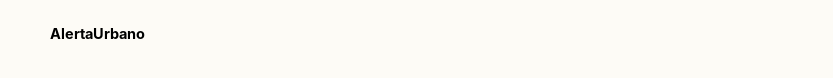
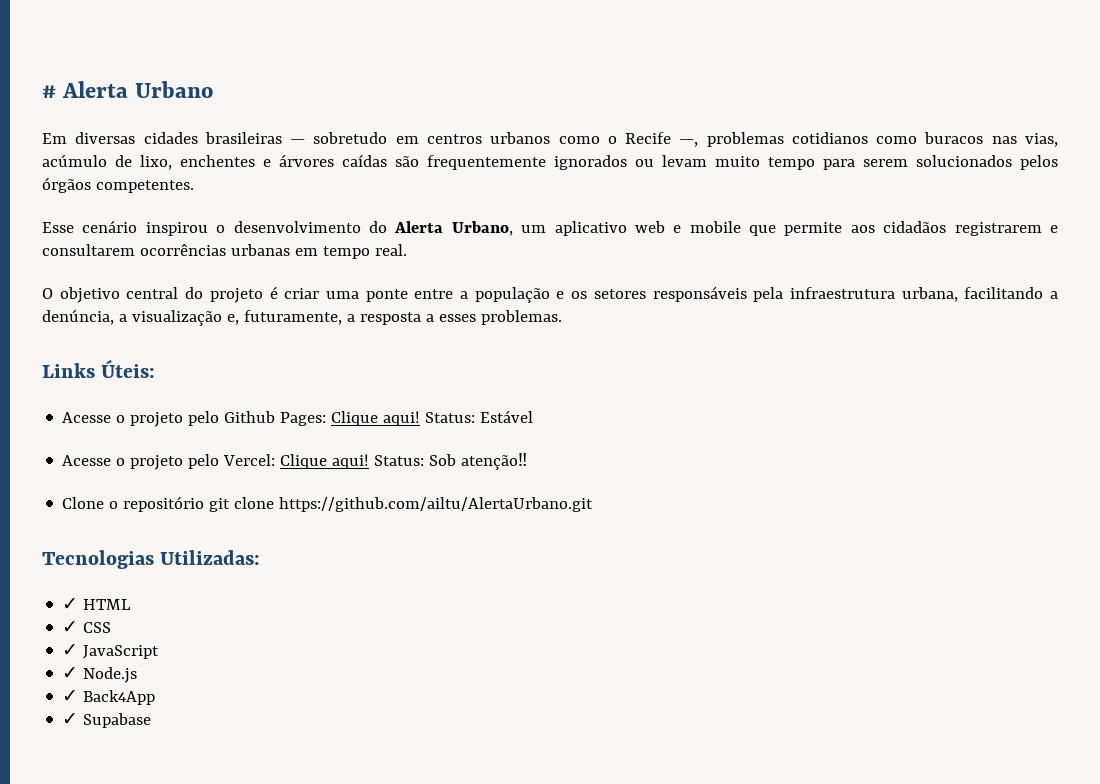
- AlertaUrbano
+ # Alerta Urbano
+ Em diversas cidades brasileiras — sobretudo em centros urbanos como o Recife —, problemas cotidianos como buracos nas vias, acúmulo de lixo, enchentes e árvores caídas são frequentemente ignorados ou levam muito tempo para serem solucionados pelos órgãos competentes.
+ Esse cenário inspirou o desenvolvimento do Alerta Urbano, um aplicativo web e mobile que permite aos cidadãos registrarem e consultarem ocorrências urbanas em tempo real.
+ O objetivo central do projeto é criar uma ponte entre a população e os setores responsáveis pela infraestrutura urbana, facilitando a denúncia, a visualização e, futuramente, a resposta a esses problemas.
+ Links Úteis:
+ Acesse o projeto pelo Github Pages: Clique aqui! Status: Estável
+ Acesse o projeto pelo Vercel: Clique aqui! Status: Sob atenção‼
+ Clone o repositório git clone https://github.com/ailtu/AlertaUrbano.git
+ Tecnologias Utilizadas:
+ ✓ HTML
+ ✓ CSS
+ ✓ JavaScript
+ ✓ Node.js
+ ✓ Back4App
+ ✓ Supabase

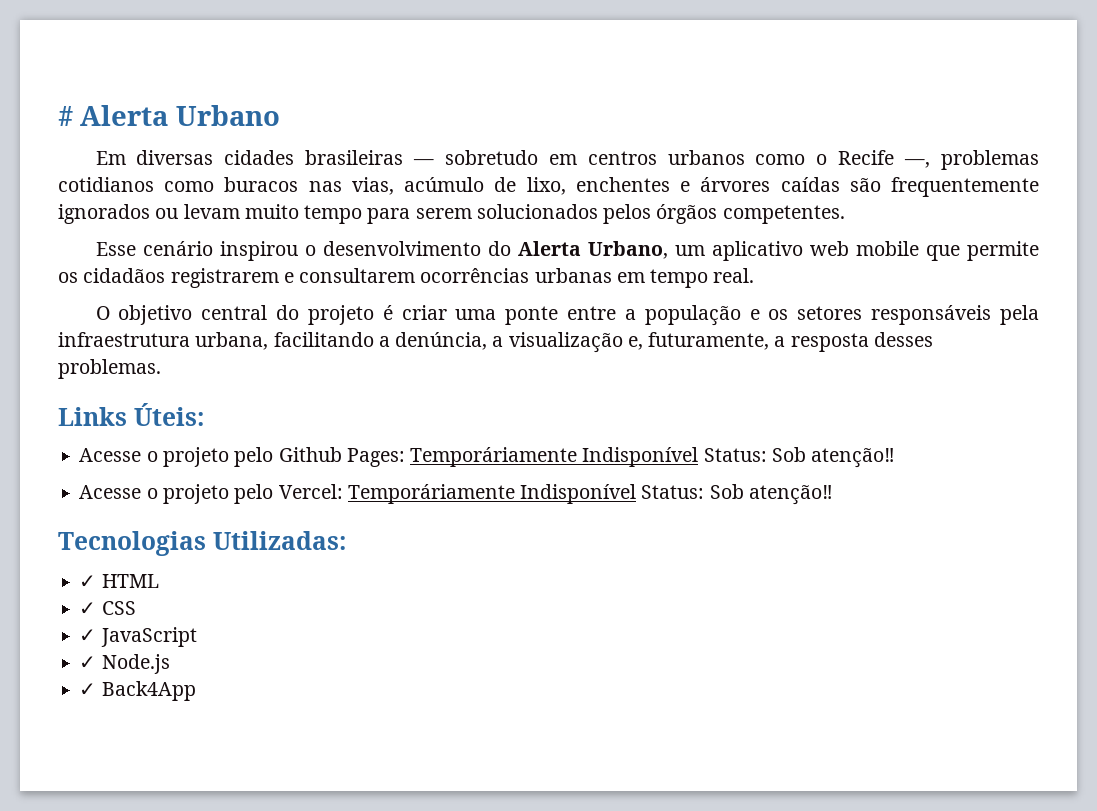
- Esse cenário inspirou o desenvolvimento do Alerta Urbano, um aplicativo web e mobile que permite aos cidadãos registrarem e consultarem ocorrências urbanas em tempo real.
+ Esse cenário inspirou o desenvolvimento do Alerta Urbano, um aplicativo web mobile que permite os cidadãos registrarem e consultarem ocorrências urbanas em tempo real.
- O objetivo central do projeto é criar uma ponte entre a população e os setores responsáveis pela infraestrutura urbana, facilitando a denúncia, a visualização e, futuramente, a resposta a esses problemas.
+ O objetivo central do projeto é criar uma ponte entre a população e os setores responsáveis pela infraestrutura urbana, facilitando a denúncia, a visualização e, futuramente, a resposta desses problemas.
- Acesse o projeto pelo Github Pages: Clique aqui! Status: Estável
+ Acesse o projeto pelo Github Pages: Temporáriamente Indisponível Status: Sob atenção‼
- Acesse o projeto pelo Vercel: Clique aqui! Status: Sob atenção‼
- Clone o repositório git clone https://github.com/ailtu/AlertaUrbano.git
+ Acesse o projeto pelo Vercel: Temporáriamente Indisponível Status: Sob atenção‼
- ✓ Supabase

